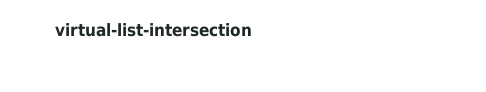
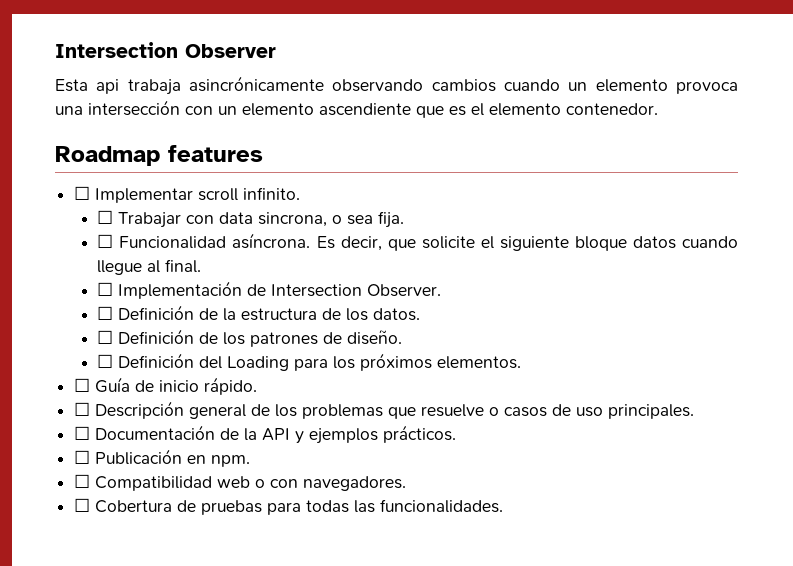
- virtual-list-intersection
+ Intersection Observer
+ Esta api trabaja asincrónicamente observando cambios cuando un elemento provoca una intersección con un elemento ascendiente que es el elemento contenedor.
+ Roadmap features
+ ☐ Implementar scroll infinito.
+ ☐ Trabajar con data sincrona, o sea fija.
+ ☐ Funcionalidad asíncrona. Es decir, que solicite el siguiente bloque datos cuando llegue al final.
+ ☐ Implementación de Intersection Observer.
+ ☐ Definición de la estructura de los datos.
+ ☐ Definición de los patrones de diseño.
+ ☐ Definición del Loading para los próximos elementos.
+ ☐ Guía de inicio rápido.
+ ☐ Descripción general de los problemas que resuelve o casos de uso principales.
+ ☐ Documentación de la API y ejemplos prácticos.
+ ☐ Publicación en npm.
+ ☐ Compatibilidad web o con navegadores.
+ ☐ Cobertura de pruebas para todas las funcionalidades.

